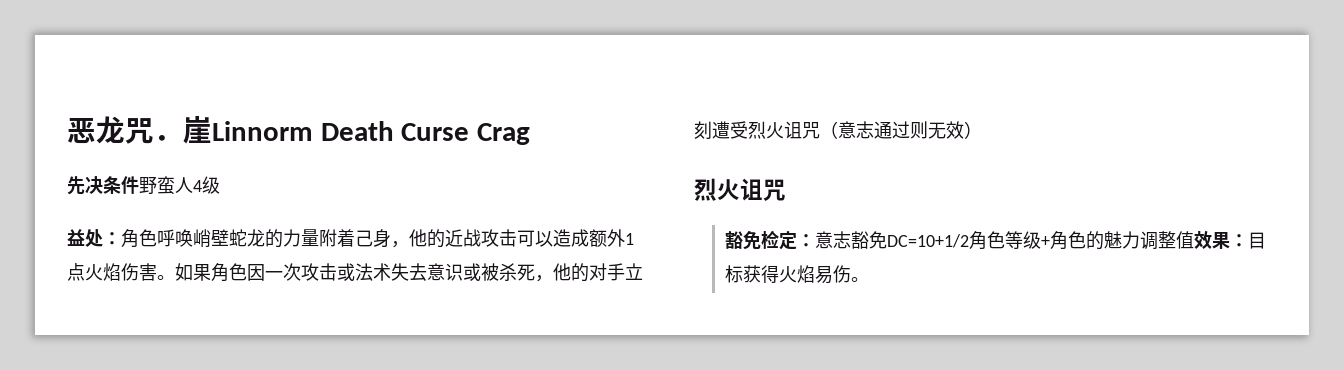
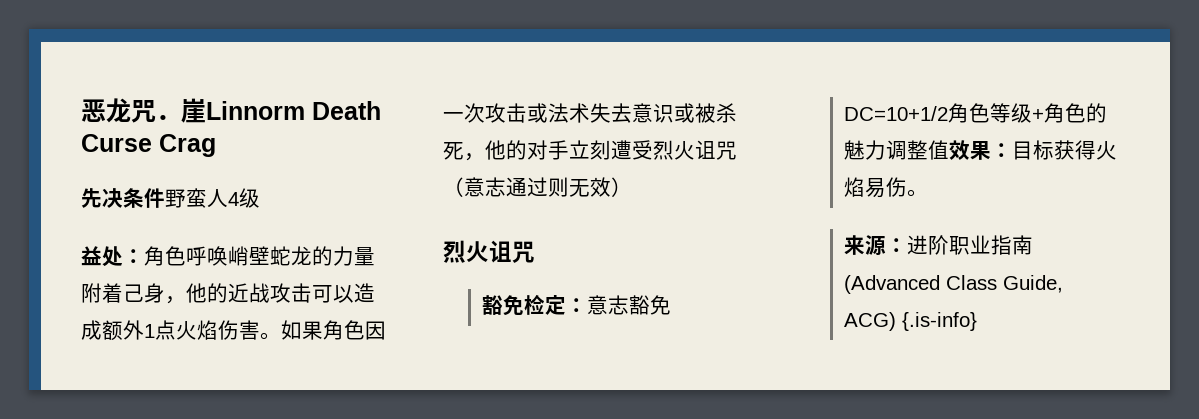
+ 来源：进阶职业指南(Advanced Class Guide, ACG) {.is-info}

